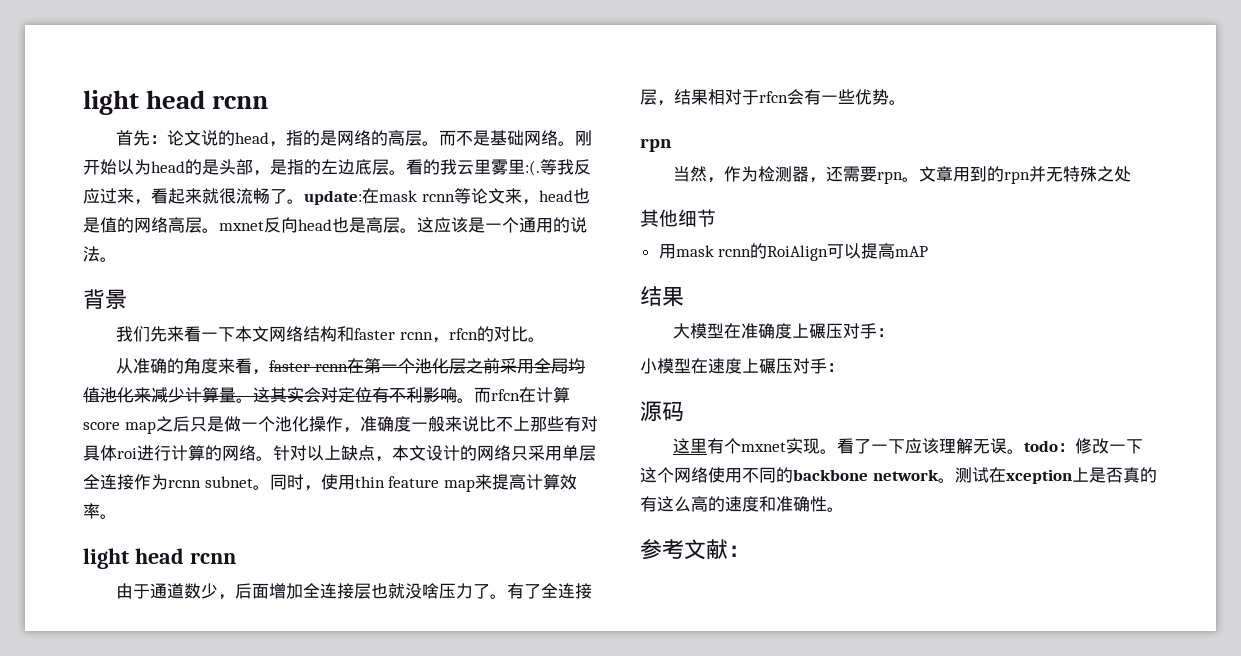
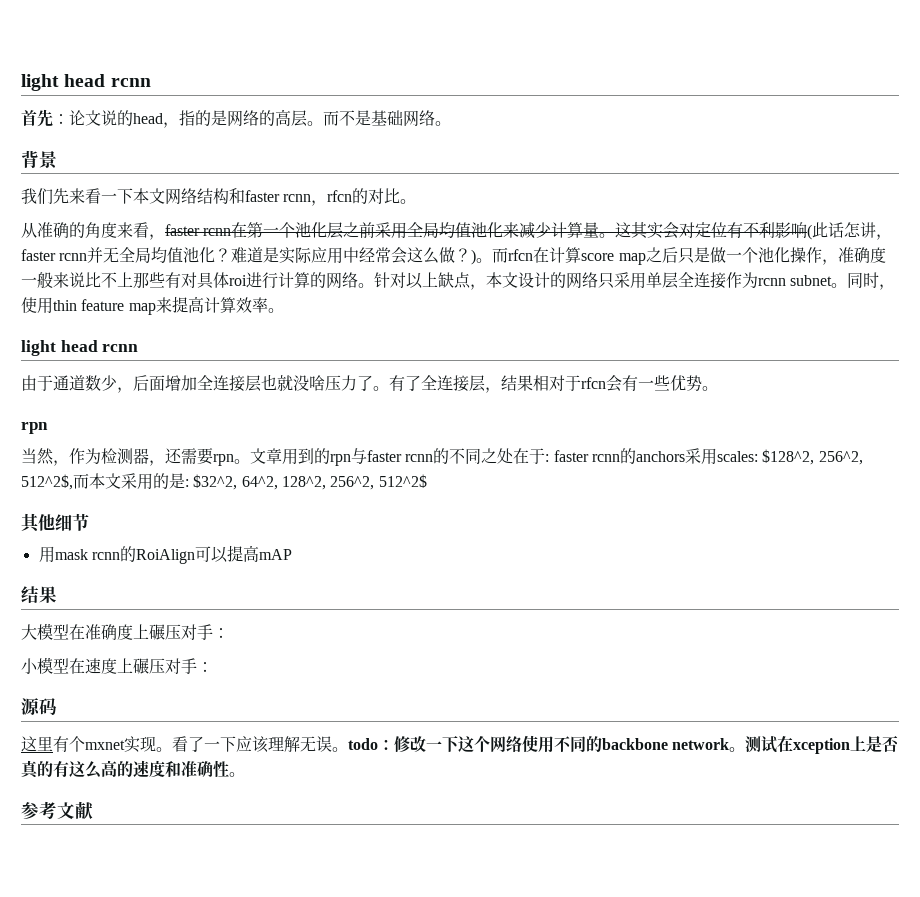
- 刚开始以为head的是头部，是指的左边底层。看的我云里雾里:(.等我反应过来，看起来就很流畅了。update:在mask rcnn等论文来，head也是值的网络高层。mxnet反向head也是高层。这应该是一个通用的说法。
- 这其实会对定位有不利影响。
+ 这其实会对定位有不利影响(此话怎讲，faster rcnn并无全局均值池化？难道是实际应用中经常会这么做？)。
- 文章用到的rpn并无特殊之处
+ 文章用到的rpn与faster rcnn的不同之处在于: faster rcnn的anchors采用scales: $128^2, 256^2, 512^2$,而本文采用的是: $32^2, 64^2, 128^2, 256^2, 512^2$
- 参考文献：
+ 参考文献

